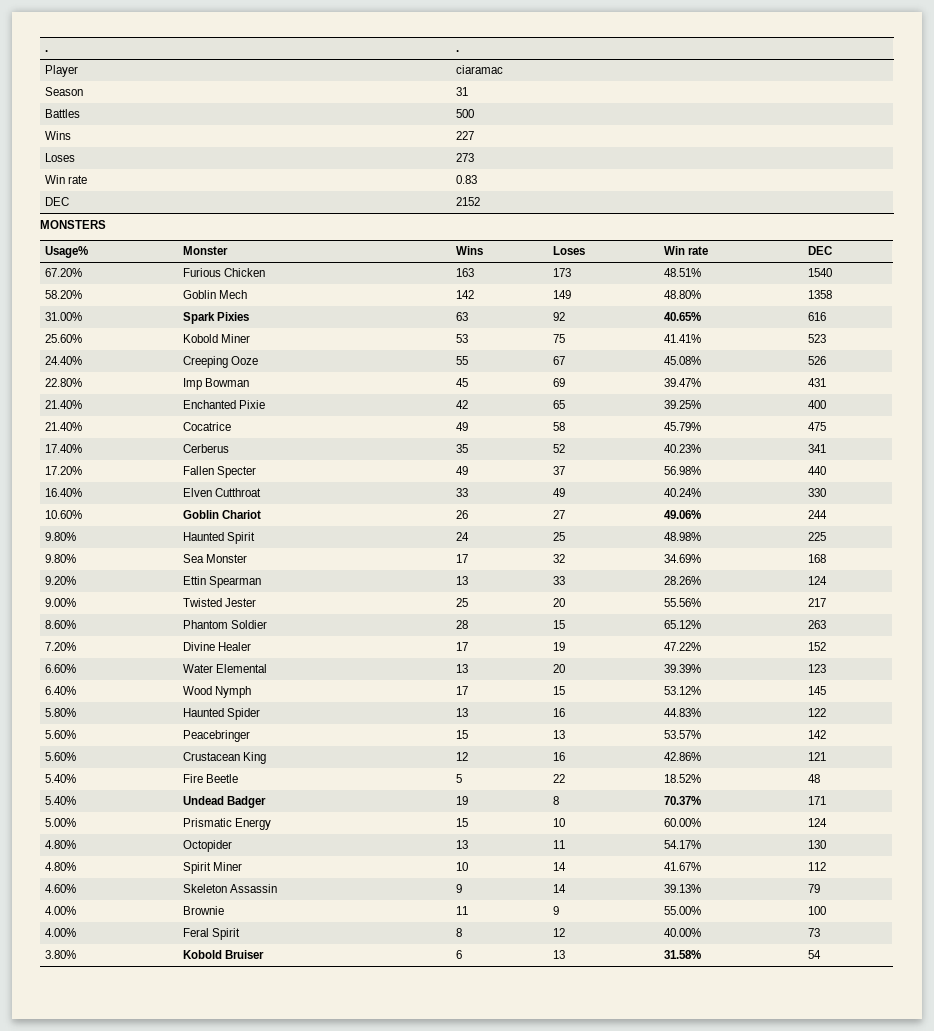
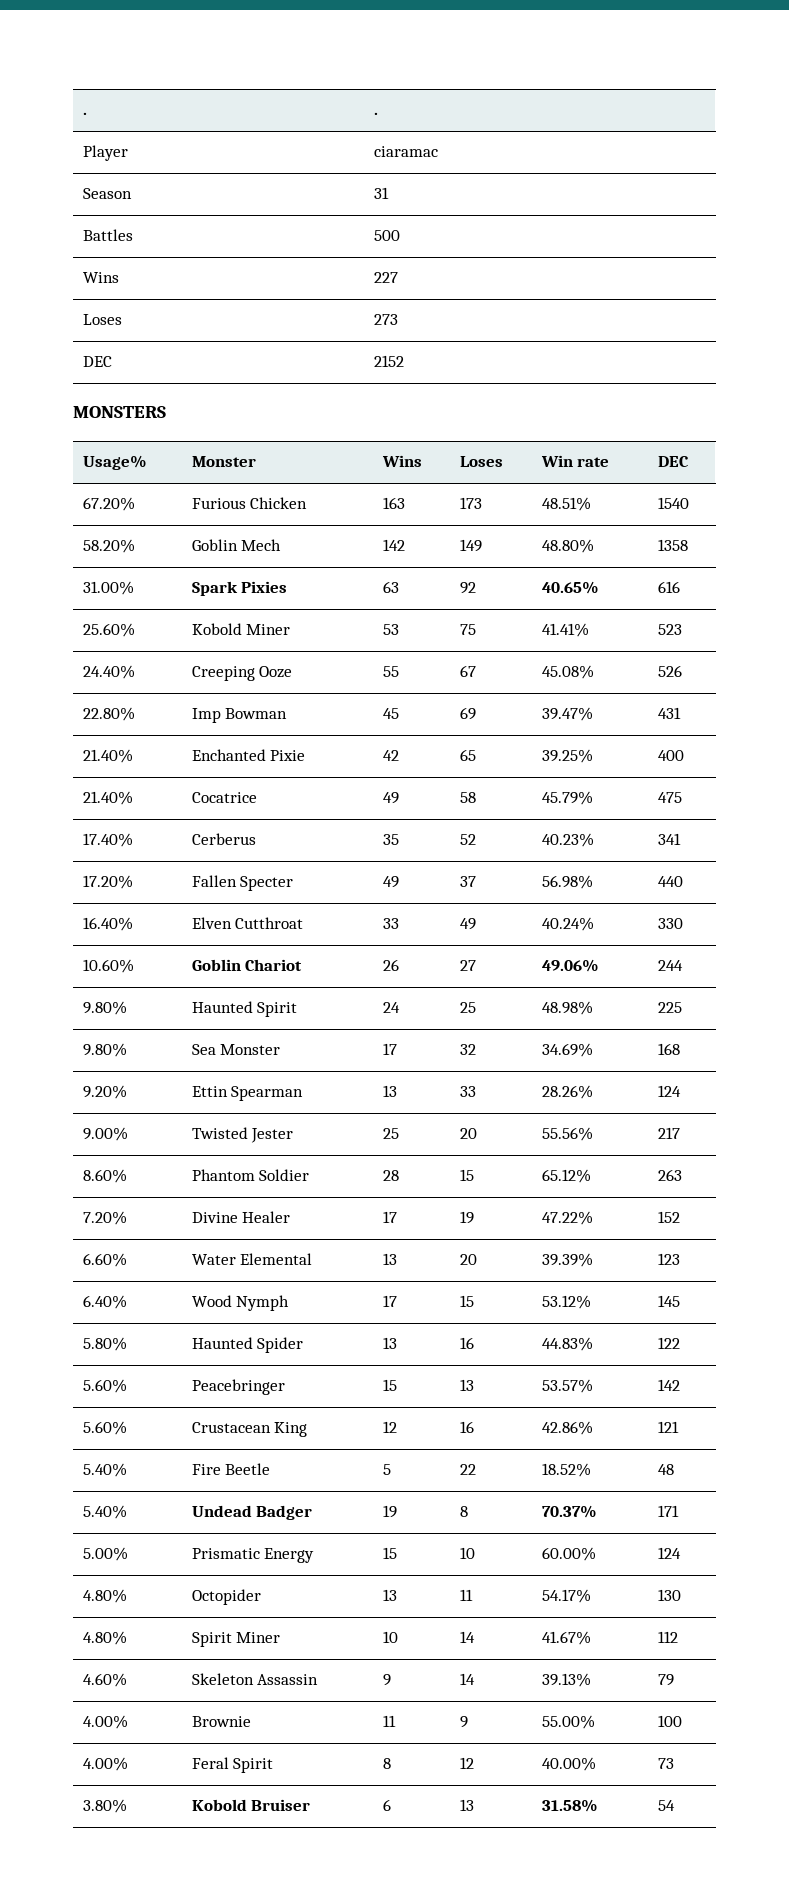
- Win rate | 0.83

